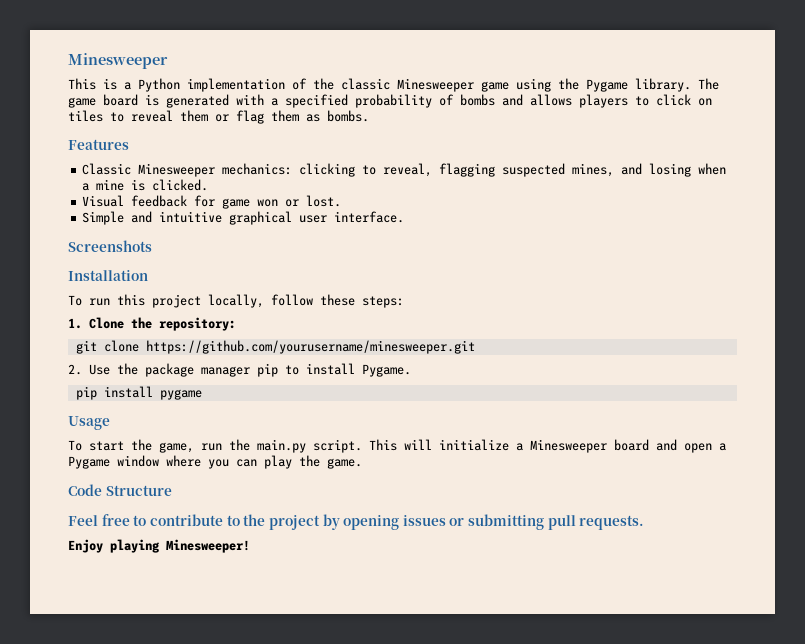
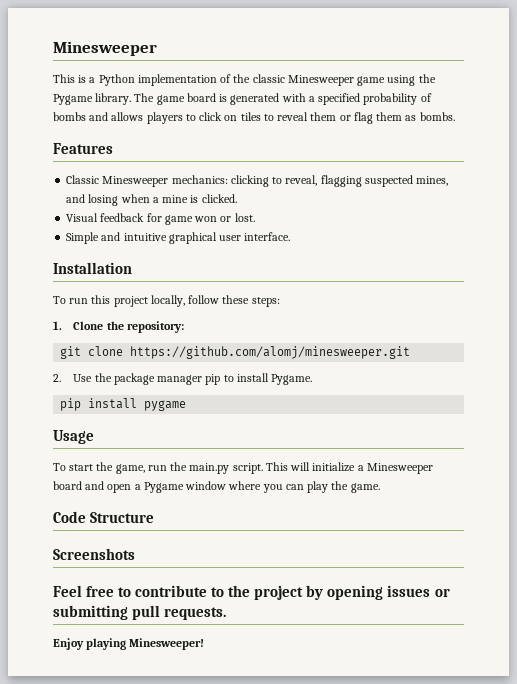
- Screenshots
- git clone https://github.com/yourusername/minesweeper.git
+ git clone https://github.com/alomj/minesweeper.git
+ Screenshots

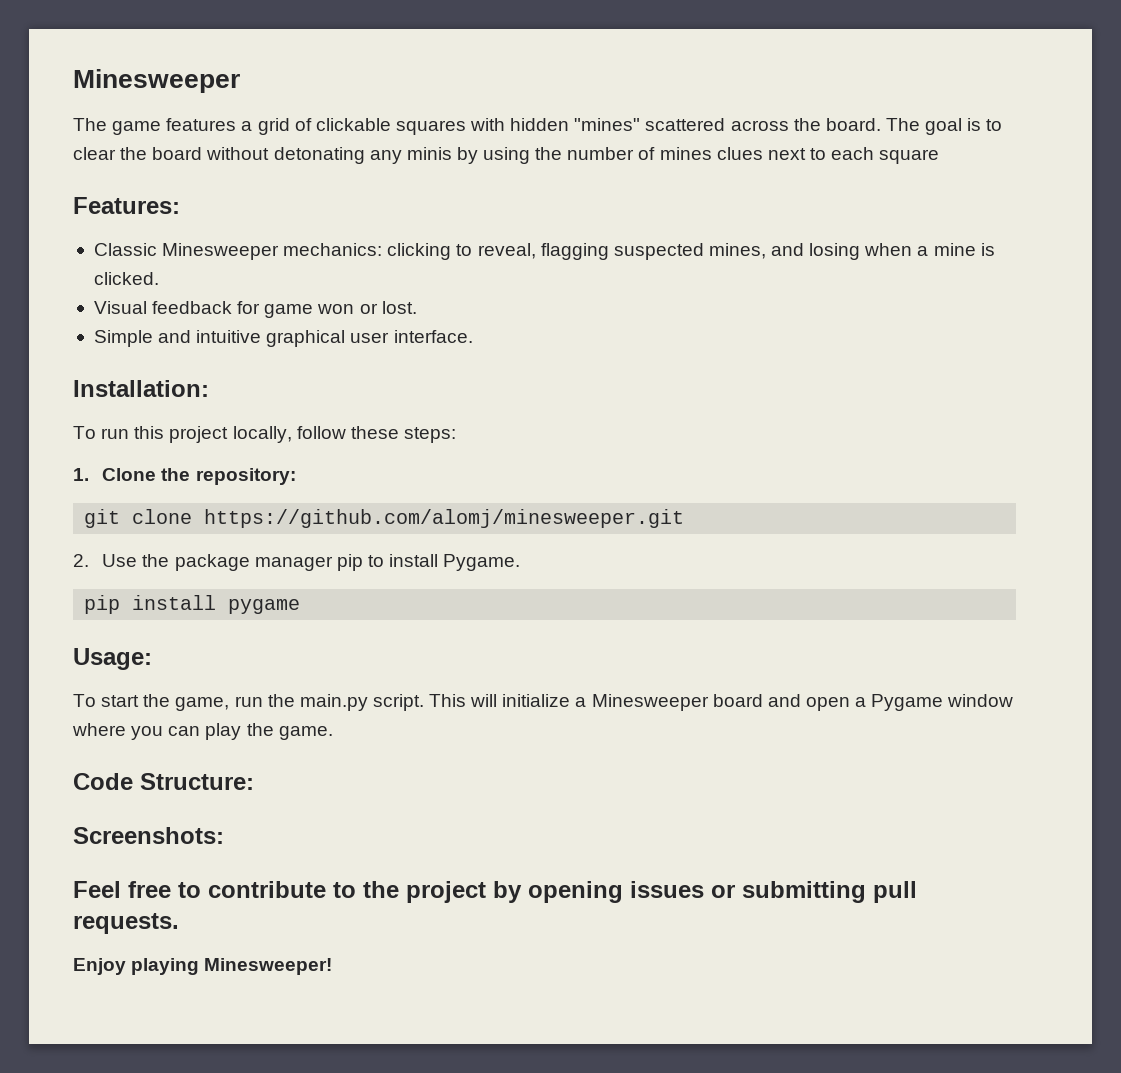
- This is a Python implementation of the classic Minesweeper game using the Pygame library. The game board is generated with a specified probability of bombs and allows players to click on tiles to reveal them or flag them as bombs.
- Features
+ The game features a grid of clickable squares with hidden "mines" scattered across the board. The goal is to clear the board without detonating any minis by using the number of mines clues next to each square
+ Features:
- Installation
+ Installation:
- Usage
+ Usage:
- Code Structure
- Screenshots
+ Code Structure:
+ Screenshots:

